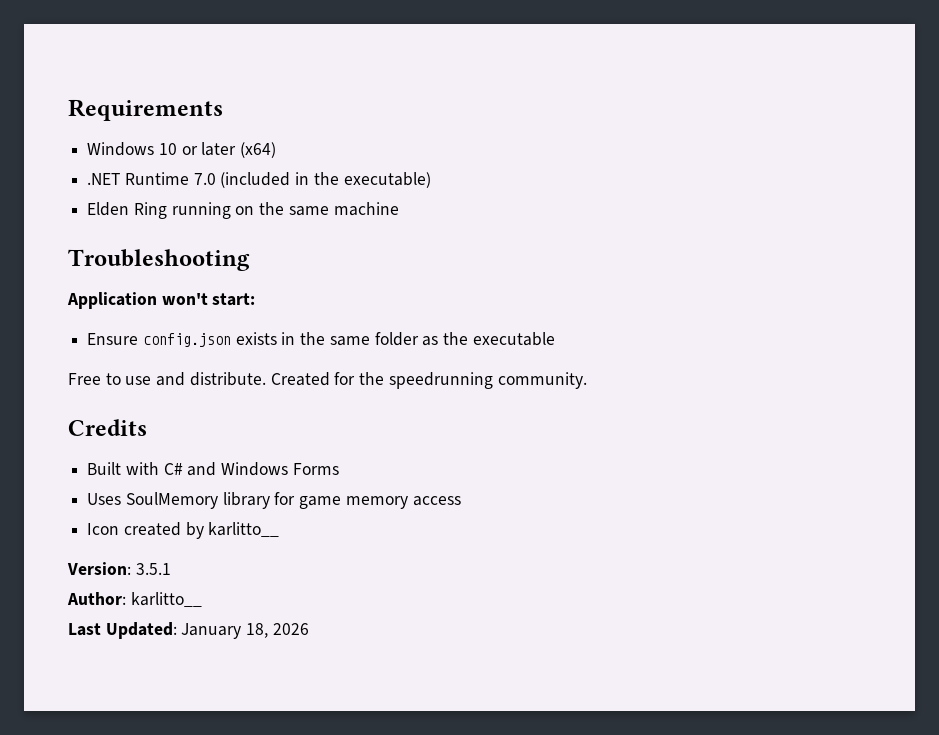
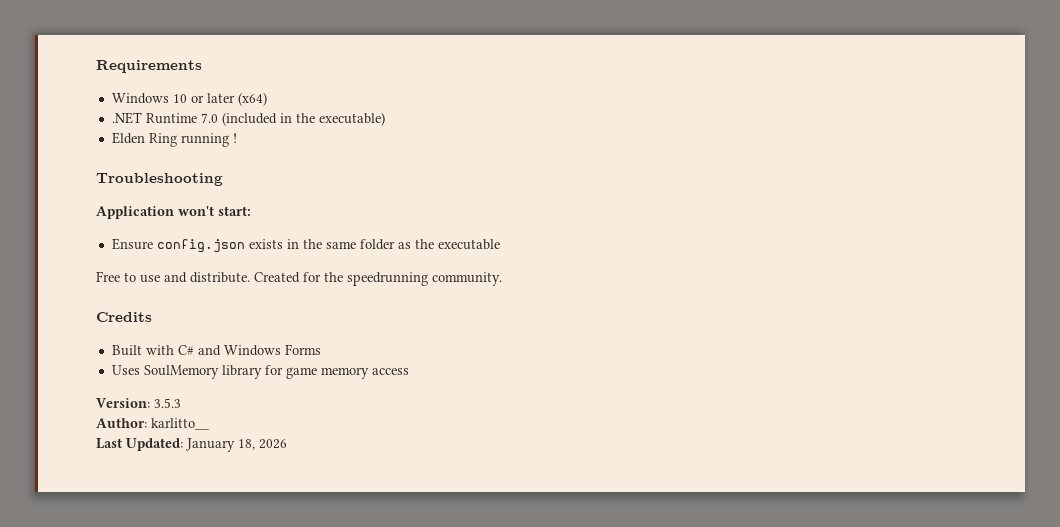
- Elden Ring running on the same machine
+ Elden Ring running !
- Icon created by karlitto__
- Version: 3.5.1
+ Version: 3.5.3

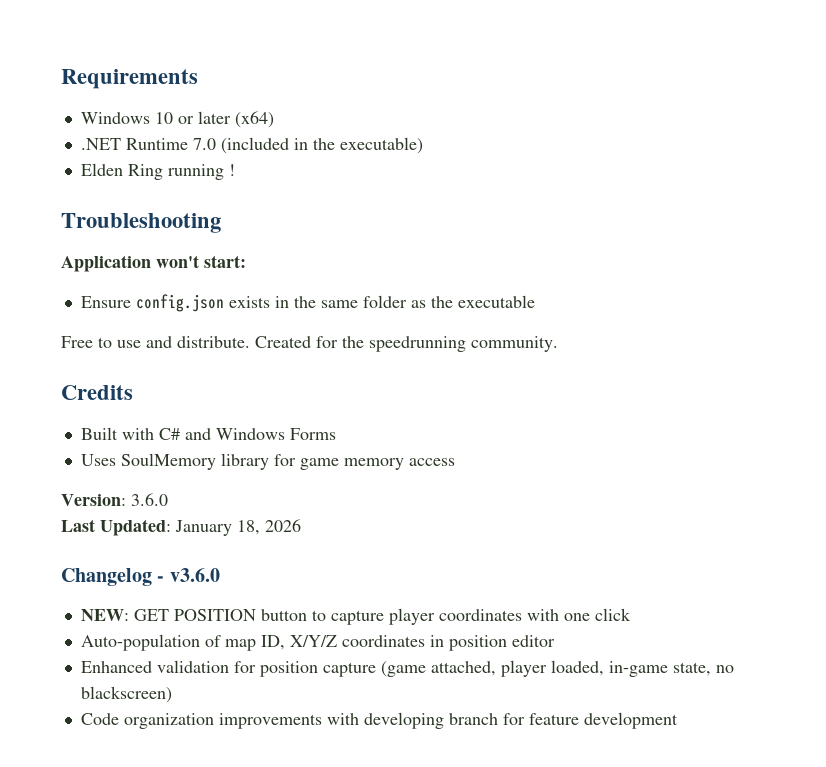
- Version: 3.5.3
- Author: karlitto__
+ Version: 3.6.0
+ Changelog - v3.6.0
+ NEW: GET POSITION button to capture player coordinates with one click
+ Auto-population of map ID, X/Y/Z coordinates in position editor
+ Enhanced validation for position capture (game attached, player loaded, in-game state, no blackscreen)
+ Code organization improvements with developing branch for feature development

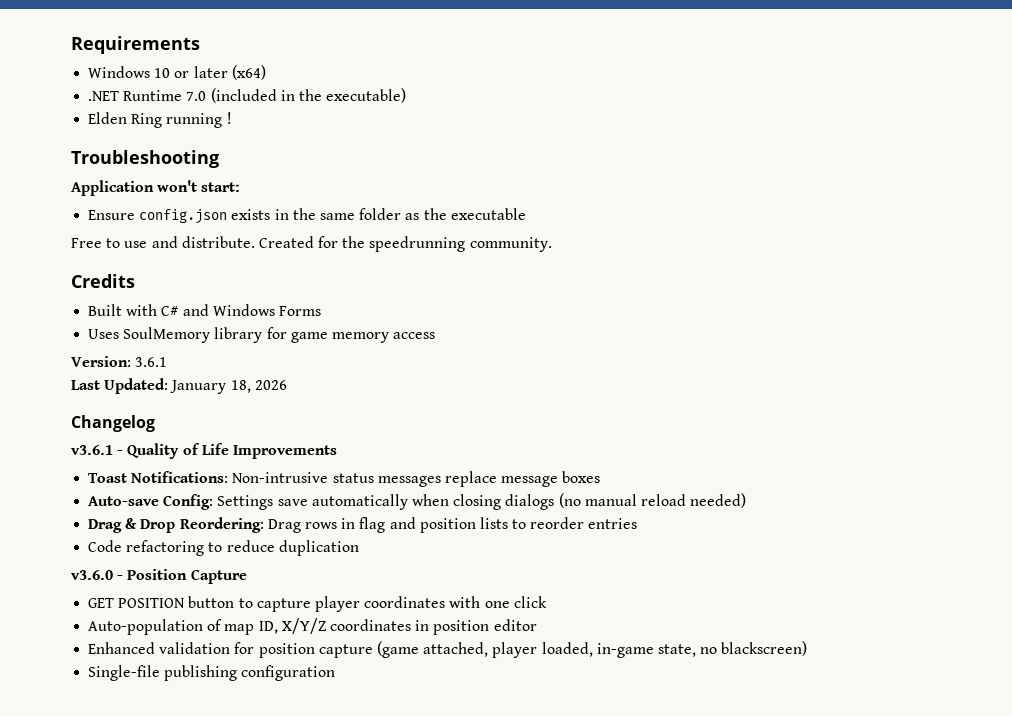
- Version: 3.6.0
+ Version: 3.6.1
- Changelog - v3.6.0
- NEW: GET POSITION button to capture player coordinates with one click
+ Changelog
+ v3.6.1 - Quality of Life Improvements
+ Toast Notifications: Non-intrusive status messages replace message boxes
+ Auto-save Config: Settings save automatically when closing dialogs (no manual reload needed)
+ Drag & Drop Reordering: Drag rows in flag and position lists to reorder entries
+ Code refactoring to reduce duplication
+ v3.6.0 - Position Capture
+ GET POSITION button to capture player coordinates with one click
- Code organization improvements with developing branch for feature development
+ Single-file publishing configuration

